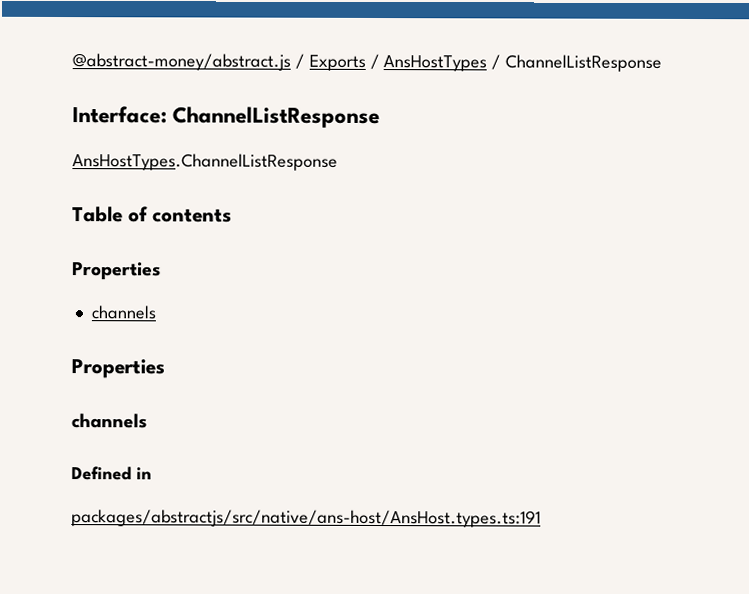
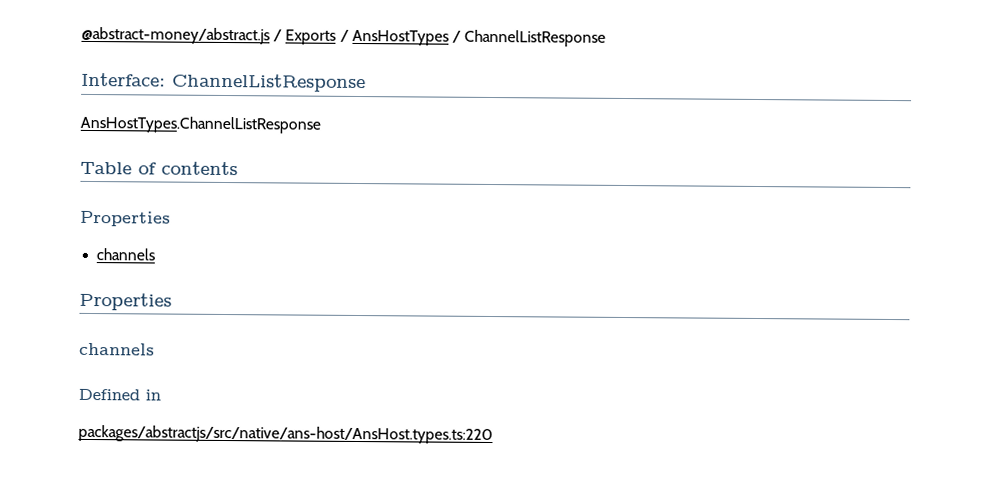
- packages/abstractjs/src/native/ans-host/AnsHost.types.ts:191
+ packages/abstractjs/src/native/ans-host/AnsHost.types.ts:220

